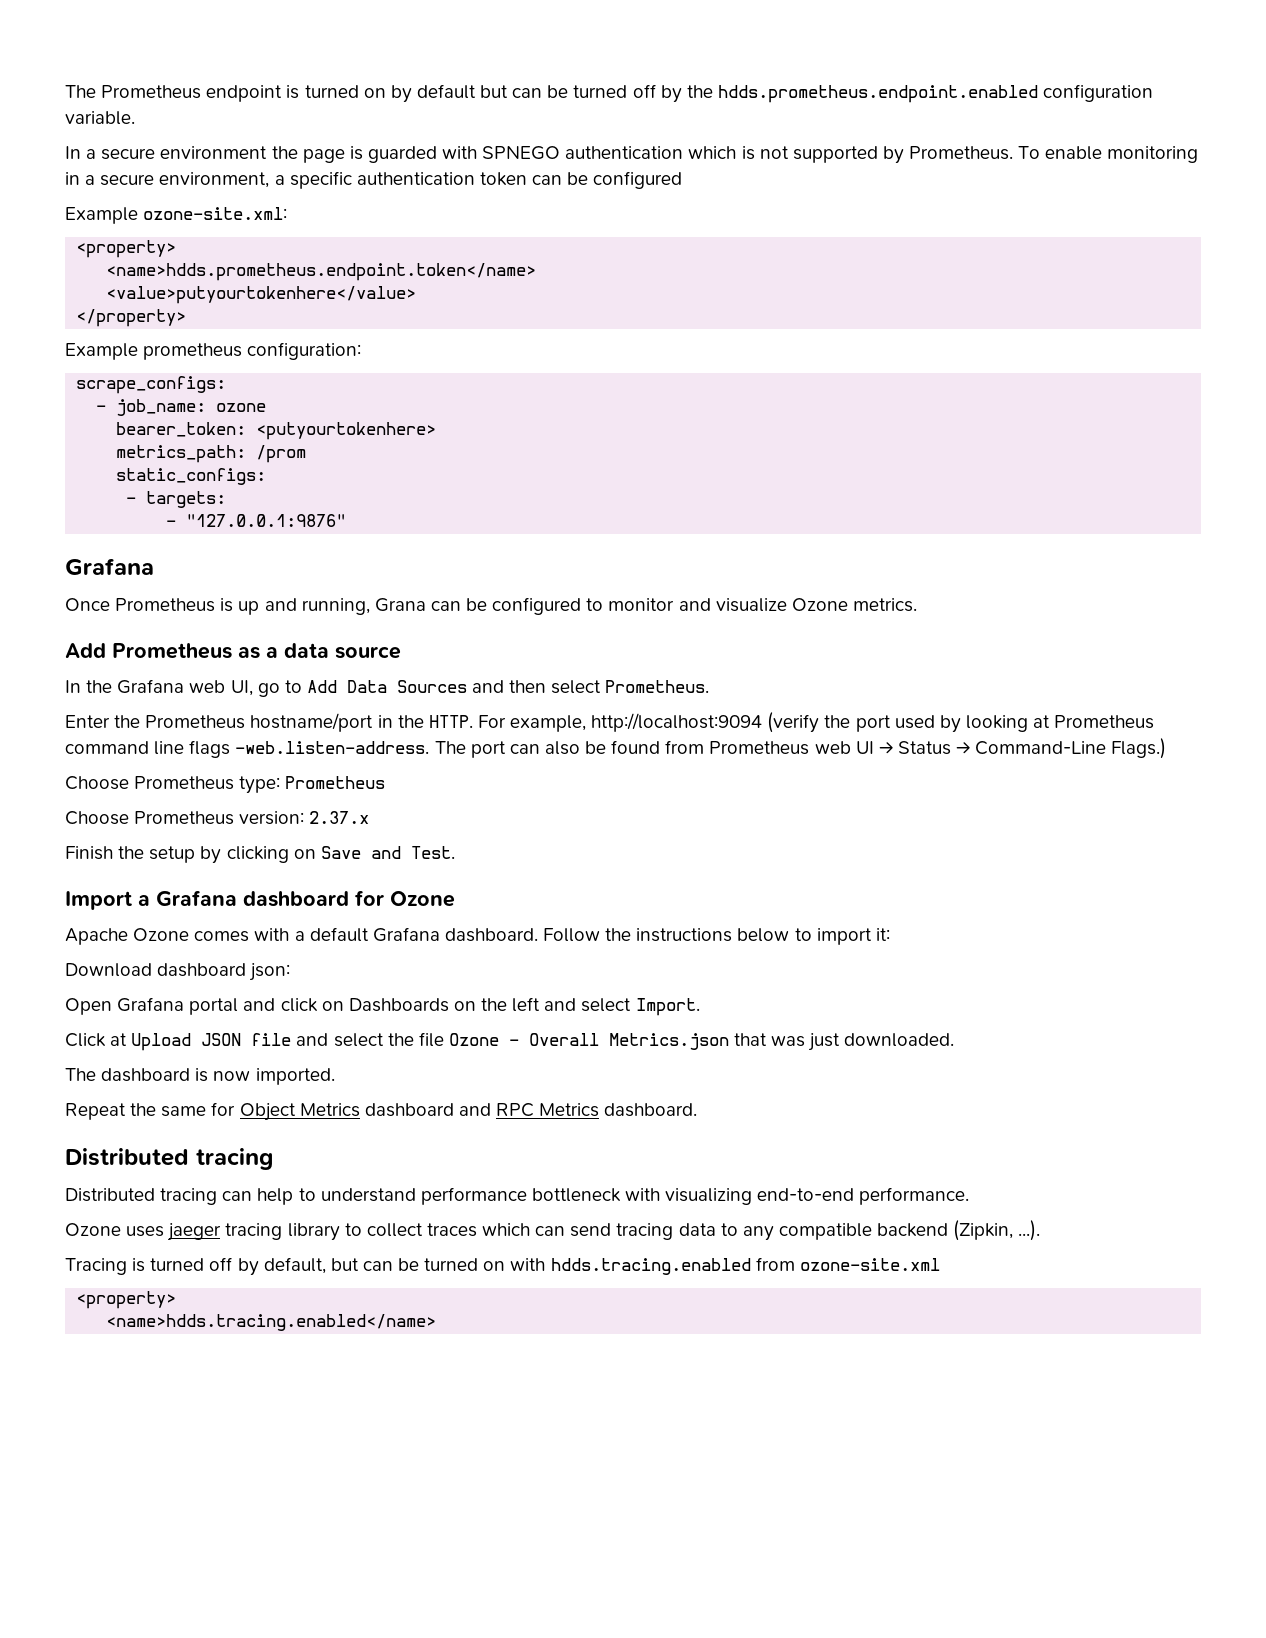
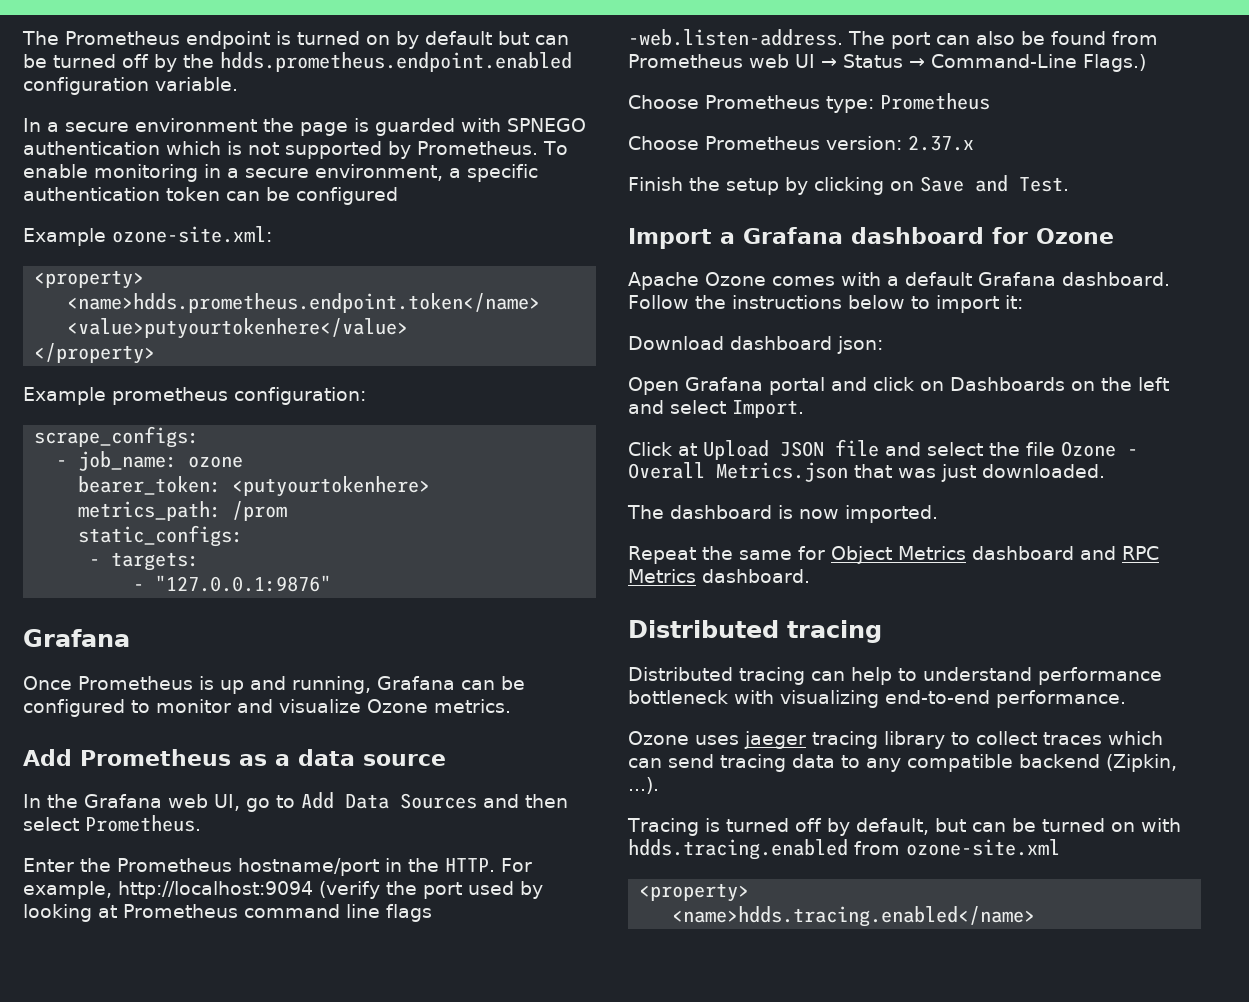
- Once Prometheus is up and running, Grana can be configured to monitor and visualize Ozone metrics.
+ Once Prometheus is up and running, Grafana can be configured to monitor and visualize Ozone metrics.

